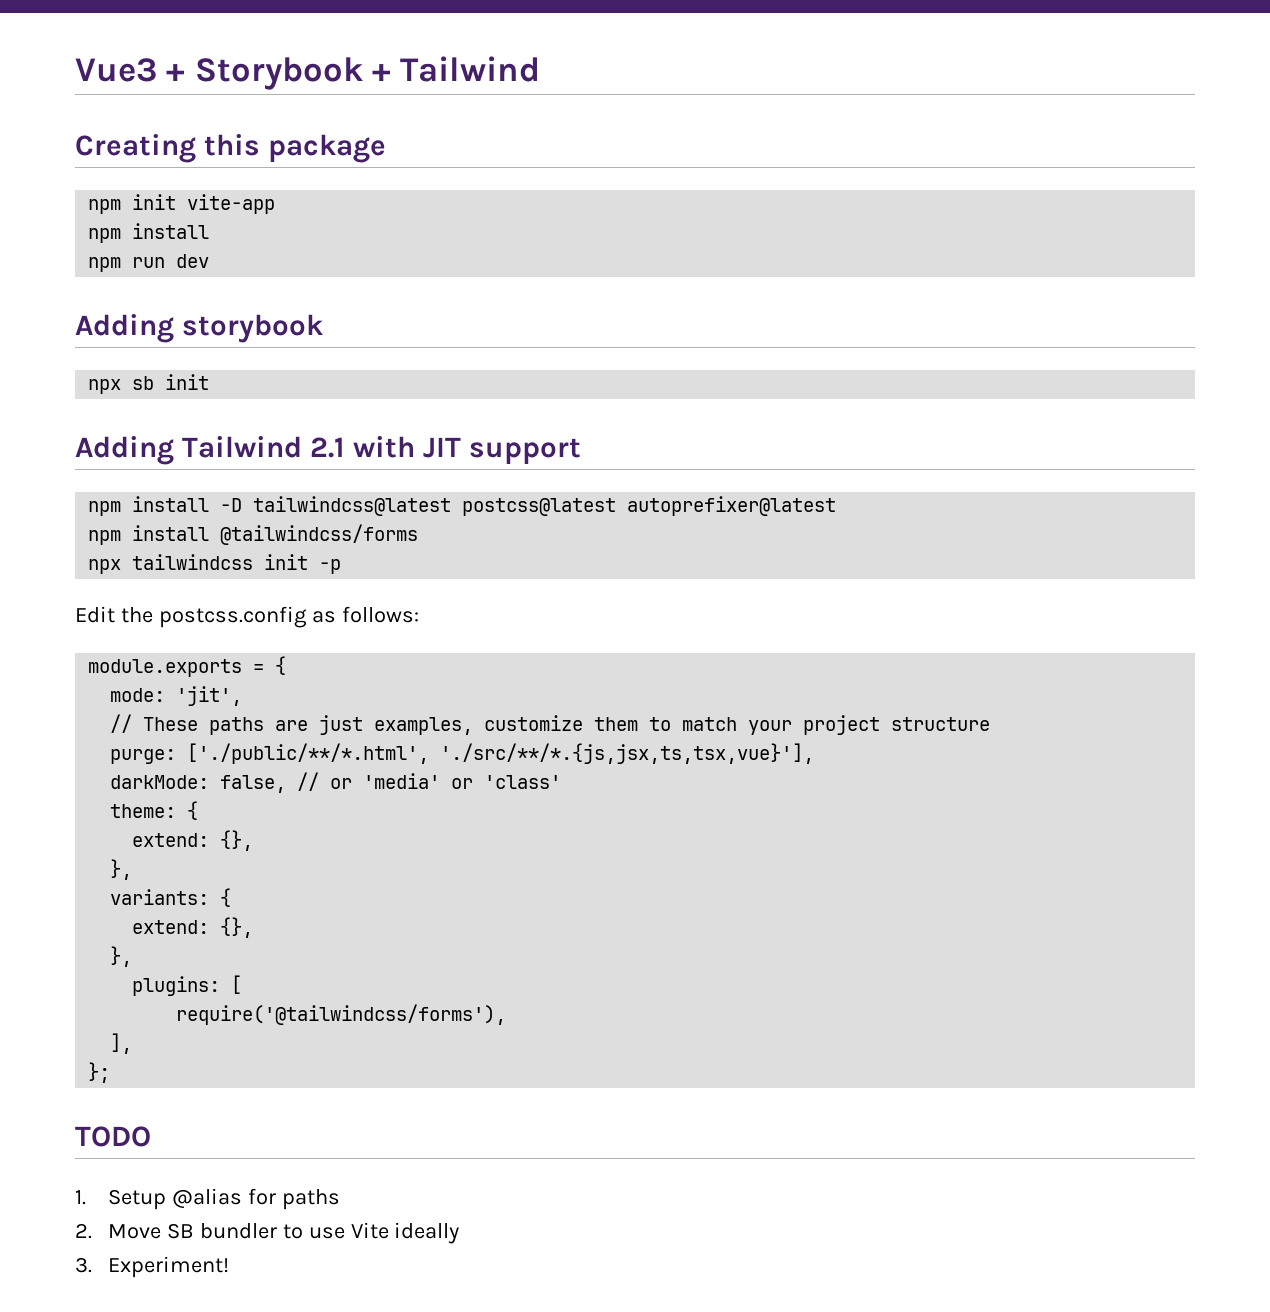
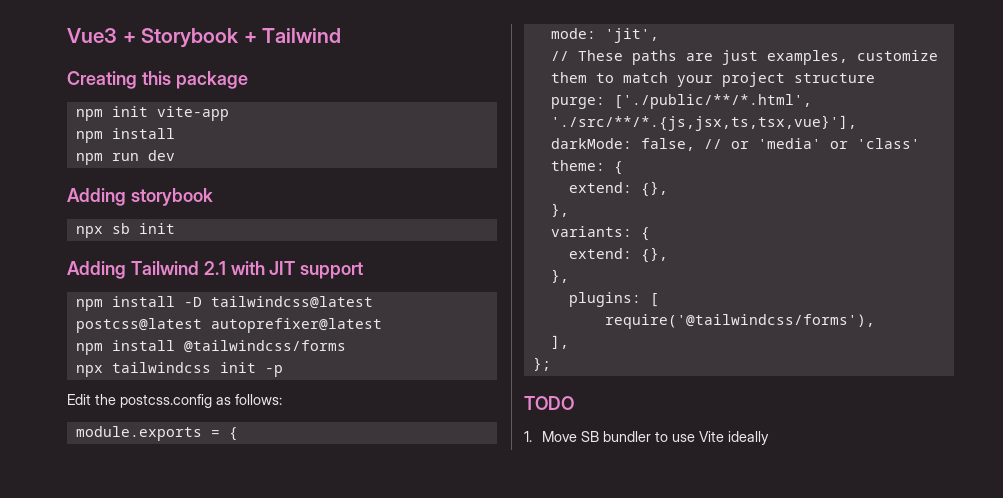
- 1. Setup @alias for paths
- 2. Move SB bundler to use Vite ideally
+ 1. Move SB bundler to use Vite ideally
- 3. Experiment!

